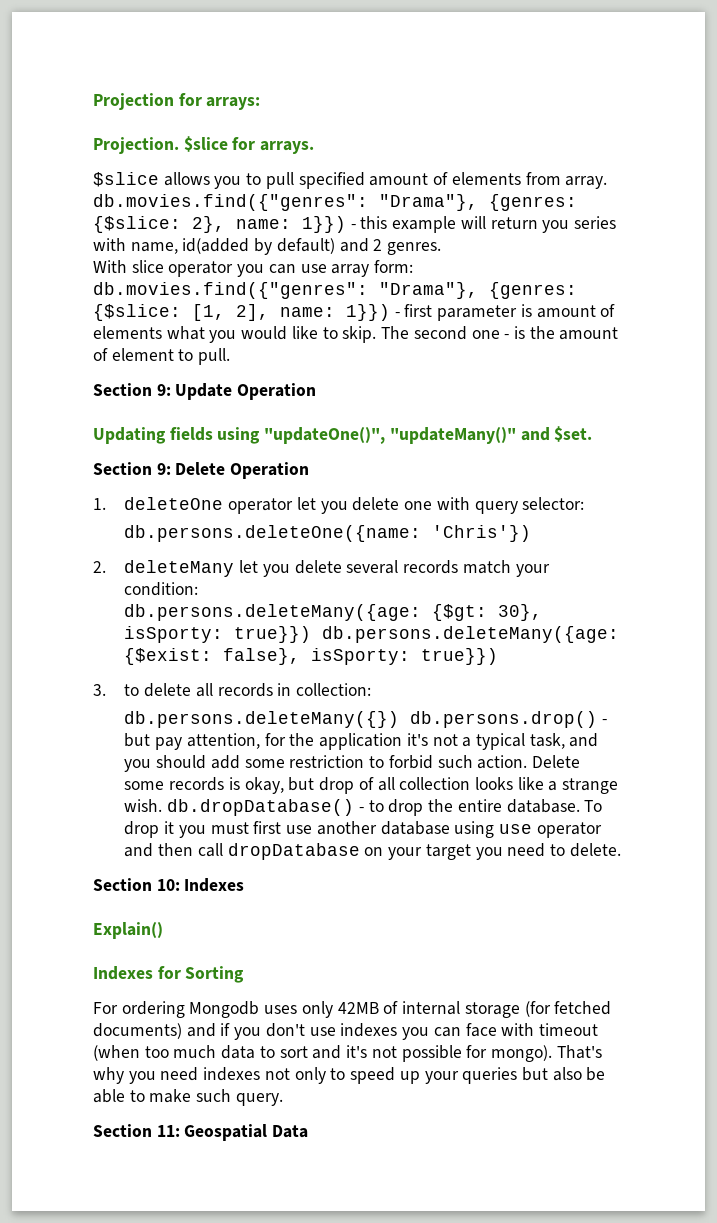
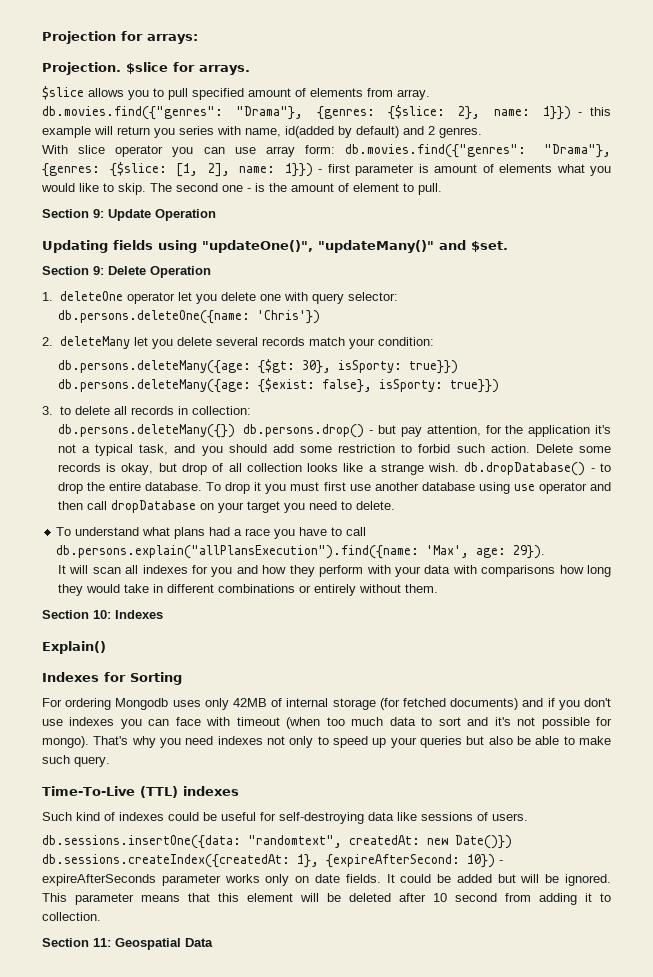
+ To understand what plans had a race you have to call db.persons.explain("allPlansExecution").find({name: 'Max', age: 29}).
+ It will scan all indexes for you and how they perform with your data with comparisons how long they would take in different combinations or entirely without them.
+ Time-To-Live (TTL) indexes
+ Such kind of indexes could be useful for self-destroying data like sessions of users.
+ db.sessions.insertOne({data: "randomtext", createdAt: new Date()}) db.sessions.createIndex({createdAt: 1}, {expireAfterSecond: 10}) - expireAfterSeconds parameter works only on date fields. It could be added but will be ignored. This parameter means that this element will be deleted after 10 second from adding it to collection.

